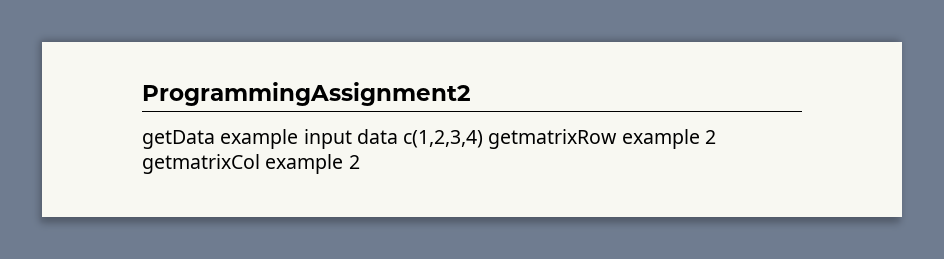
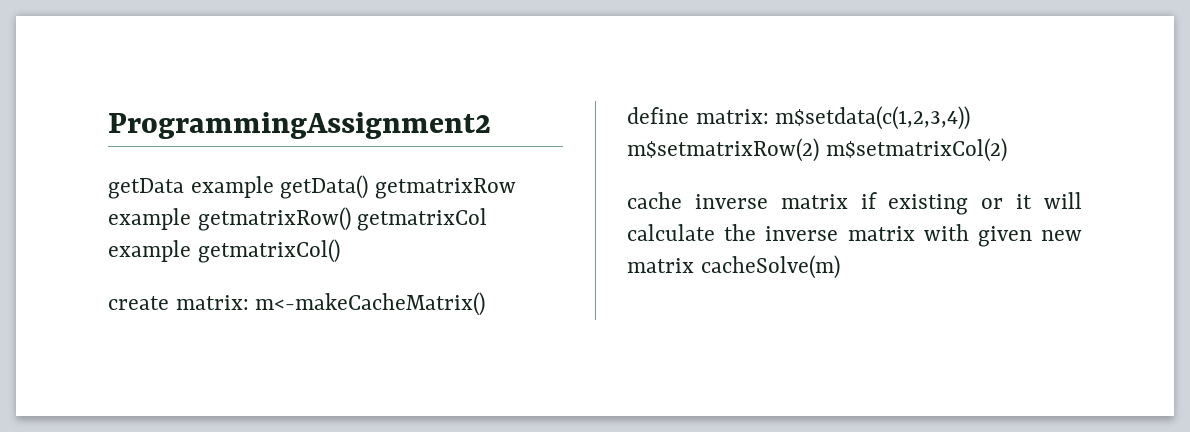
- getData example input data c(1,2,3,4) getmatrixRow example 2 getmatrixCol example 2
+ getData example getData() getmatrixRow example getmatrixRow() getmatrixCol example getmatrixCol()
+ create matrix: m<-makeCacheMatrix()
+ define matrix: m$setdata(c(1,2,3,4)) m$setmatrixRow(2) m$setmatrixCol(2)
+ cache inverse matrix if existing or it will calculate the inverse matrix with given new matrix cacheSolve(m)

